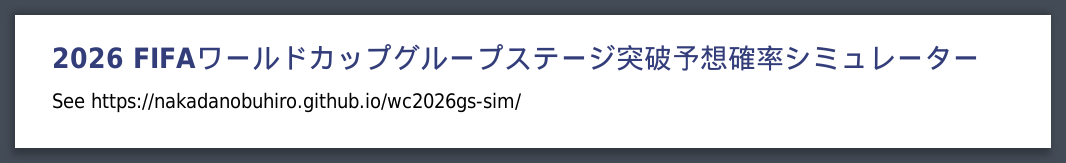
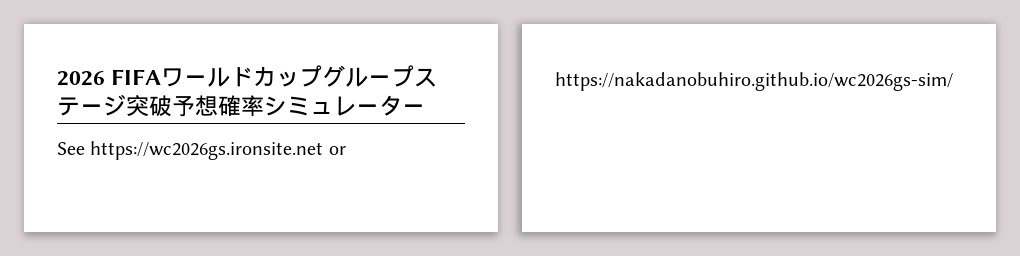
- See https://nakadanobuhiro.github.io/wc2026gs-sim/
+ See https://wc2026gs.ironsite.net or https://nakadanobuhiro.github.io/wc2026gs-sim/

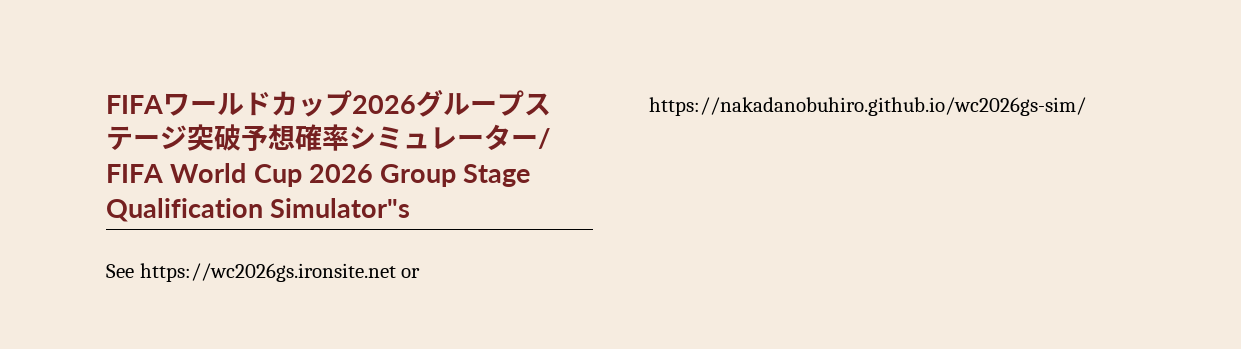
- 2026 FIFAワールドカップグループステージ突破予想確率シミュレーター
+ FIFAワールドカップ2026グループステージ突破予想確率シミュレーター/ FIFA World Cup 2026 Group Stage Qualification Simulator"s

